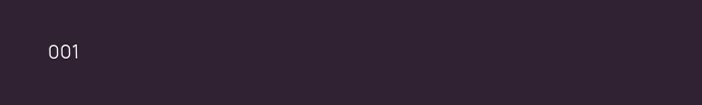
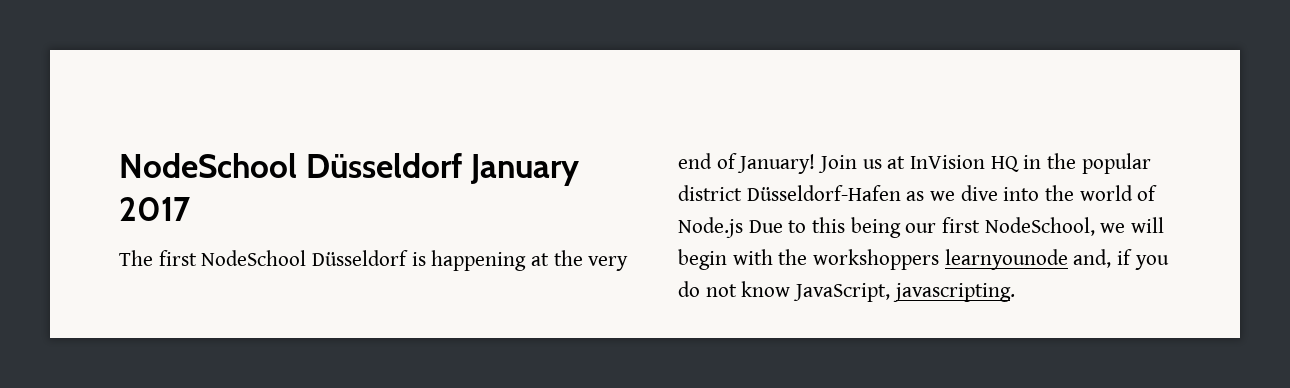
- 001
+ NodeSchool Düsseldorf January 2017
+ The first NodeSchool Düsseldorf is happening at the very end of January! Join us at InVision HQ in the popular district Düsseldorf-Hafen as we dive into the world of Node.js Due to this being our first NodeSchool, we will begin with the workshoppers learnyounode and, if you do not know JavaScript, javascripting.

